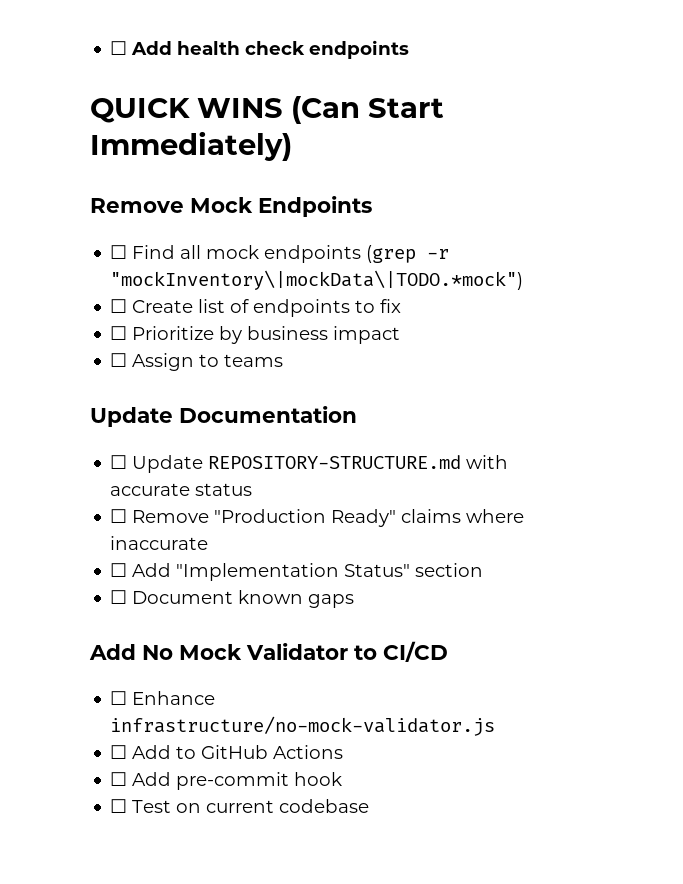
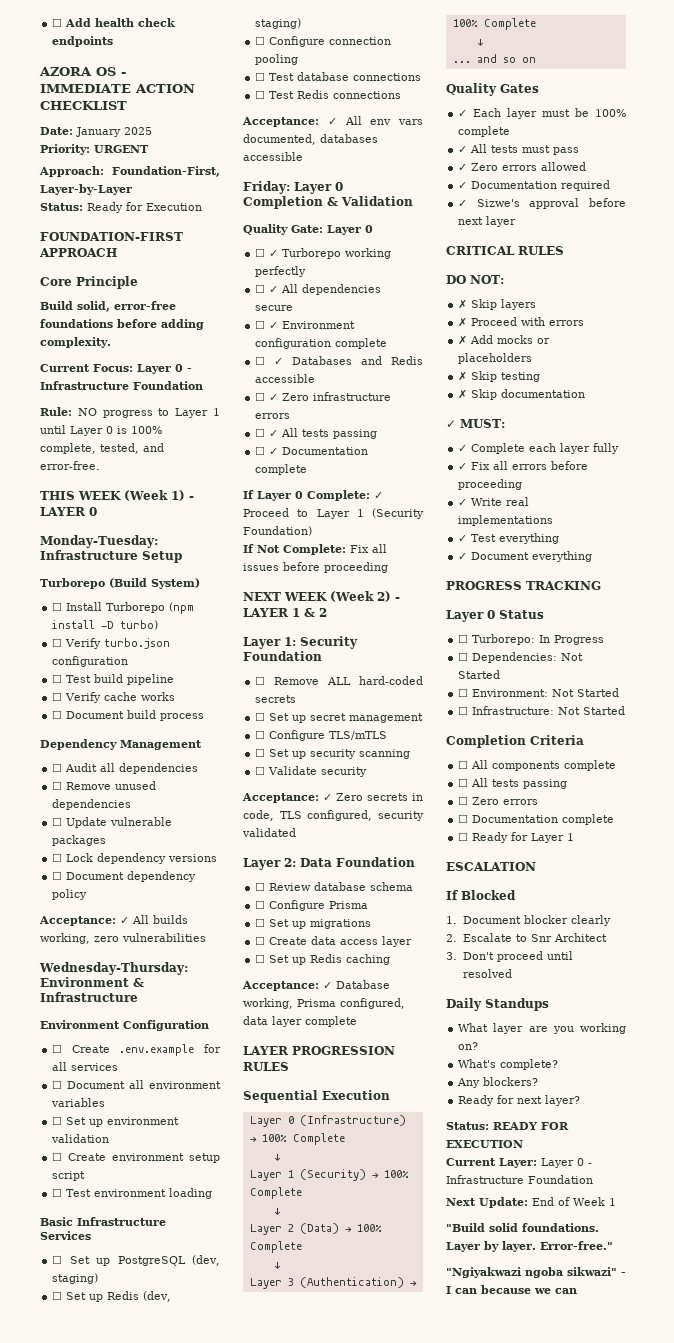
- QUICK WINS (Can Start Immediately)
- Remove Mock Endpoints
- ☐ Find all mock endpoints (grep -r "mockInventory\|mockData\|TODO.*mock")
- ☐ Create list of endpoints to fix
- ☐ Prioritize by business impact
- ☐ Assign to teams
- Update Documentation
- ☐ Update REPOSITORY-STRUCTURE.md with accurate status
- ☐ Remove "Production Ready" claims where inaccurate
- ☐ Add "Implementation Status" section
- ☐ Document known gaps
- Add No Mock Validator to CI/CD
- ☐ Enhance infrastructure/no-mock-validator.js
- ☐ Add to GitHub Actions
- ☐ Add pre-commit hook
- ☐ Test on current codebase
+ AZORA OS - IMMEDIATE ACTION CHECKLIST
+ Date: January 2025
+ Priority: URGENT
+ Approach: Foundation-First, Layer-by-Layer
+ Status: Ready for Execution
+ FOUNDATION-FIRST APPROACH
+ Core Principle
+ Build solid, error-free foundations before adding complexity.
+ Current Focus: Layer 0 - Infrastructure Foundation
+ Rule: NO progress to Layer 1 until Layer 0 is 100% complete, tested, and error-free.
+ THIS WEEK (Week 1) - LAYER 0
+ Monday-Tuesday: Infrastructure Setup
+ Turborepo (Build System)
+ ☐ Install Turborepo (npm install -D turbo)
+ ☐ Verify turbo.json configuration
+ ☐ Test build pipeline
+ ☐ Verify cache works
+ ☐ Document build process
+ Dependency Management
+ ☐ Audit all dependencies
+ ☐ Remove unused dependencies
+ ☐ Update vulnerable packages
+ ☐ Lock dependency versions
+ ☐ Document dependency policy
+ Acceptance: ✓ All builds working, zero vulnerabilities
+ Wednesday-Thursday: Environment & Infrastructure
+ Environment Configuration
+ ☐ Create .env.example for all services
+ ☐ Document all environment variables
+ ☐ Set up environment validation
+ ☐ Create environment setup script
+ ☐ Test environment loading
+ Basic Infrastructure Services
+ ☐ Set up PostgreSQL (dev, staging)
+ ☐ Set up Redis (dev, staging)
+ ☐ Configure connection pooling
+ ☐ Test database connections
+ ☐ Test Redis connections
+ Acceptance: ✓ All env vars documented, databases accessible
+ Friday: Layer 0 Completion & Validation
+ Quality Gate: Layer 0
+ ☐ ✓ Turborepo working perfectly
+ ☐ ✓ All dependencies secure
+ ☐ ✓ Environment configuration complete
+ ☐ ✓ Databases and Redis accessible
+ ☐ ✓ Zero infrastructure errors
+ ☐ ✓ All tests passing
+ ☐ ✓ Documentation complete
+ If Layer 0 Complete: ✓ Proceed to Layer 1 (Security Foundation)
+ If Not Complete: Fix all issues before proceeding
+ NEXT WEEK (Week 2) - LAYER 1 & 2
+ Layer 1: Security Foundation
+ ☐ Remove ALL hard-coded secrets
+ ☐ Set up secret management
+ ☐ Configure TLS/mTLS
+ ☐ Set up security scanning
+ ☐ Validate security
+ Acceptance: ✓ Zero secrets in code, TLS configured, security validated
+ Layer 2: Data Foundation
+ ☐ Review database schema
+ ☐ Configure Prisma
+ ☐ Set up migrations
+ ☐ Create data access layer
+ ☐ Set up Redis caching
+ Acceptance: ✓ Database working, Prisma configured, data layer complete
+ LAYER PROGRESSION RULES
+ Sequential Execution
+ Layer 0 (Infrastructure) → 100% Complete
+ ↓
+ Layer 1 (Security) → 100% Complete
+ ↓
+ Layer 2 (Data) → 100% Complete
+ ↓
+ Layer 3 (Authentication) → 100% Complete
+ ↓
+ ... and so on
+ Quality Gates
+ ✓ Each layer must be 100% complete
+ ✓ All tests must pass
+ ✓ Zero errors allowed
+ ✓ Documentation required
+ ✓ Sizwe's approval before next layer
+ CRITICAL RULES
+ DO NOT:
+ ✗ Skip layers
+ ✗ Proceed with errors
+ ✗ Add mocks or placeholders
+ ✗ Skip testing
+ ✗ Skip documentation
+ ✓ MUST:
+ ✓ Complete each layer fully
+ ✓ Fix all errors before proceeding
+ ✓ Write real implementations
+ ✓ Test everything
+ ✓ Document everything
+ PROGRESS TRACKING
+ Layer 0 Status
+ ☐ Turborepo: In Progress
+ ☐ Dependencies: Not Started
+ ☐ Environment: Not Started
+ ☐ Infrastructure: Not Started
+ Completion Criteria
+ ☐ All components complete
+ ☐ All tests passing
+ ☐ Zero errors
+ ☐ Documentation complete
+ ☐ Ready for Layer 1
+ ESCALATION
+ If Blocked
+ 1. Document blocker clearly
+ 2. Escalate to Snr Architect
+ 3. Don't proceed until resolved
+ Daily Standups
+ What layer are you working on?
+ What's complete?
+ Any blockers?
+ Ready for next layer?
+ Status: READY FOR EXECUTION
+ Current Layer: Layer 0 - Infrastructure Foundation
+ Next Update: End of Week 1
+ "Build solid foundations. Layer by layer. Error-free."
+ "Ngiyakwazi ngoba sikwazi" - I can because we can

